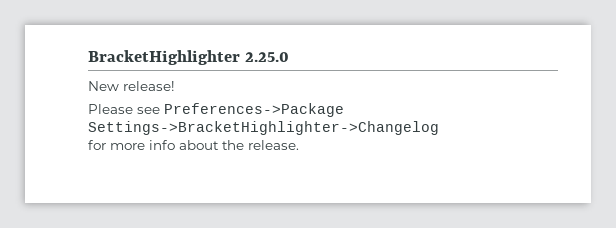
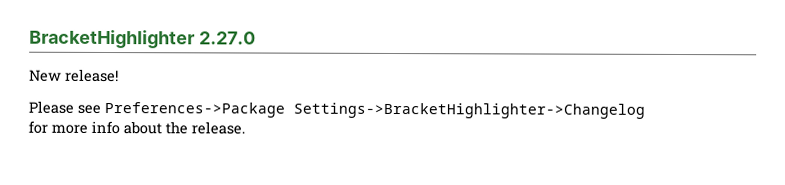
- BracketHighlighter 2.25.0
+ BracketHighlighter 2.27.0

